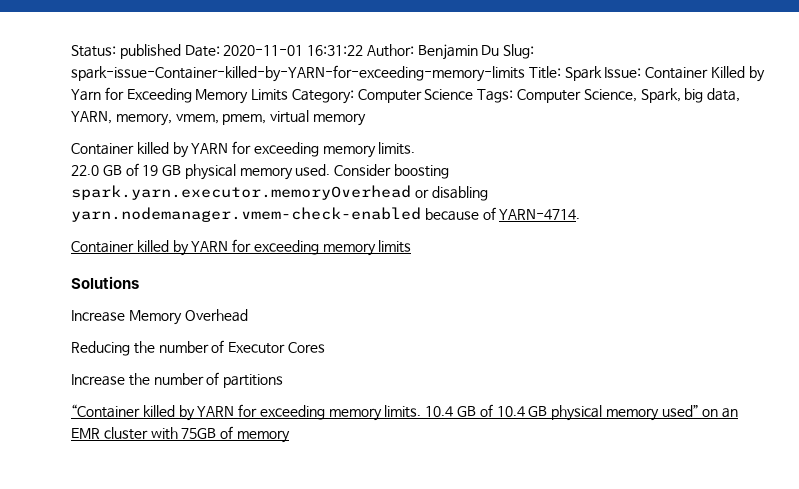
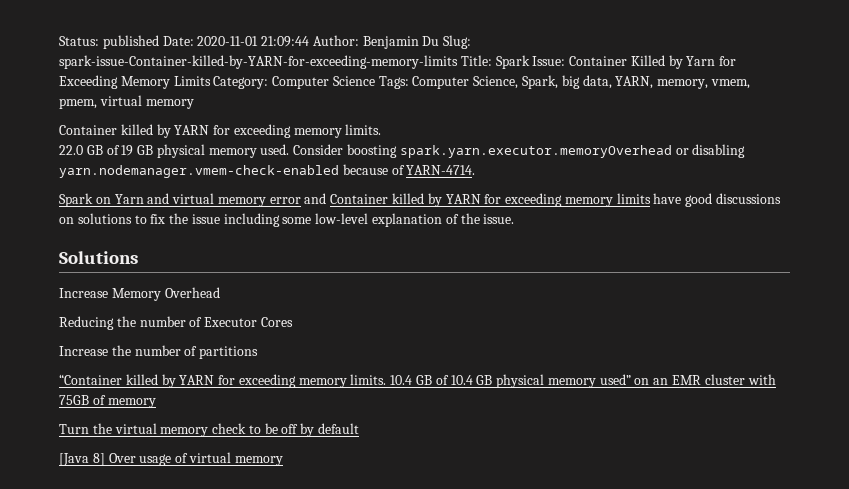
- Status: published Date: 2020-11-01 16:31:22 Author: Benjamin Du Slug: spark-issue-Container-killed-by-YARN-for-exceeding-memory-limits Title: Spark Issue: Container Killed by Yarn for Exceeding Memory Limits Category: Computer Science Tags: Computer Science, Spark, big data, YARN, memory, vmem, pmem, virtual memory
+ Status: published Date: 2020-11-01 21:09:44 Author: Benjamin Du Slug: spark-issue-Container-killed-by-YARN-for-exceeding-memory-limits Title: Spark Issue: Container Killed by Yarn for Exceeding Memory Limits Category: Computer Science Tags: Computer Science, Spark, big data, YARN, memory, vmem, pmem, virtual memory
- Container killed by YARN for exceeding memory limits
+ Spark on Yarn and virtual memory error and Container killed by YARN for exceeding memory limits have good discussions on solutions to fix the issue including some low-level explanation of the issue.
+ Turn the virtual memory check to be off by default
+ [Java 8] Over usage of virtual memory

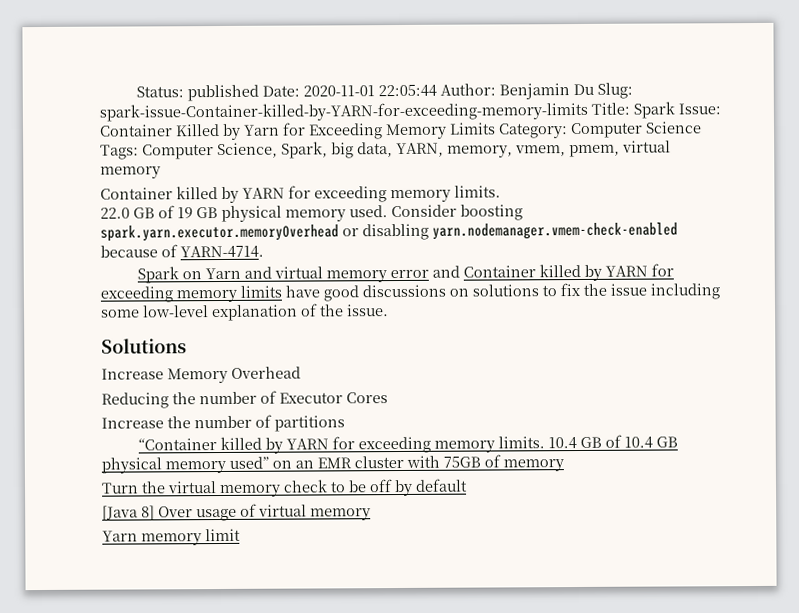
- Status: published Date: 2020-11-01 21:09:44 Author: Benjamin Du Slug: spark-issue-Container-killed-by-YARN-for-exceeding-memory-limits Title: Spark Issue: Container Killed by Yarn for Exceeding Memory Limits Category: Computer Science Tags: Computer Science, Spark, big data, YARN, memory, vmem, pmem, virtual memory
+ Status: published Date: 2020-11-01 22:05:44 Author: Benjamin Du Slug: spark-issue-Container-killed-by-YARN-for-exceeding-memory-limits Title: Spark Issue: Container Killed by Yarn for Exceeding Memory Limits Category: Computer Science Tags: Computer Science, Spark, big data, YARN, memory, vmem, pmem, virtual memory
+ Yarn memory limit

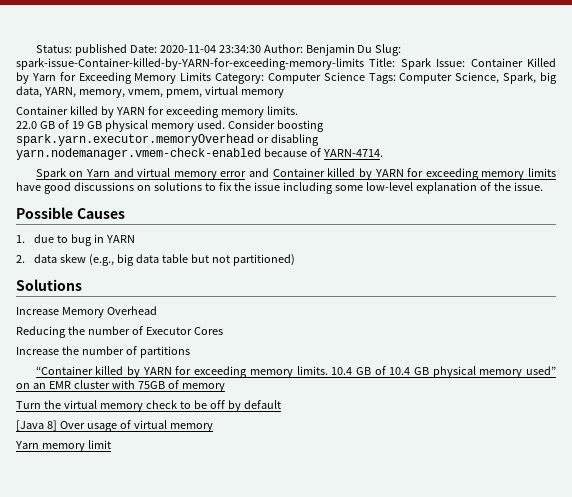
- Status: published Date: 2020-11-01 22:05:44 Author: Benjamin Du Slug: spark-issue-Container-killed-by-YARN-for-exceeding-memory-limits Title: Spark Issue: Container Killed by Yarn for Exceeding Memory Limits Category: Computer Science Tags: Computer Science, Spark, big data, YARN, memory, vmem, pmem, virtual memory
+ Status: published Date: 2020-11-04 23:34:30 Author: Benjamin Du Slug: spark-issue-Container-killed-by-YARN-for-exceeding-memory-limits Title: Spark Issue: Container Killed by Yarn for Exceeding Memory Limits Category: Computer Science Tags: Computer Science, Spark, big data, YARN, memory, vmem, pmem, virtual memory
+ Possible Causes
+ 1. due to bug in YARN
+ 2. data skew (e.g., big data table but not partitioned)

